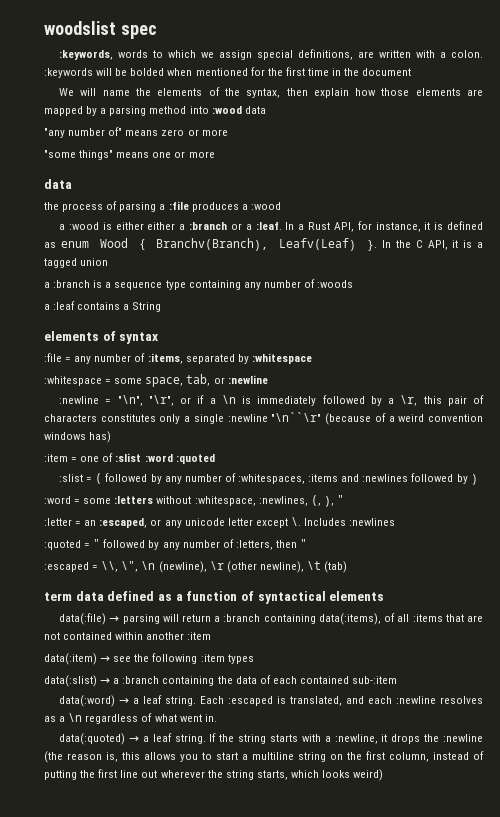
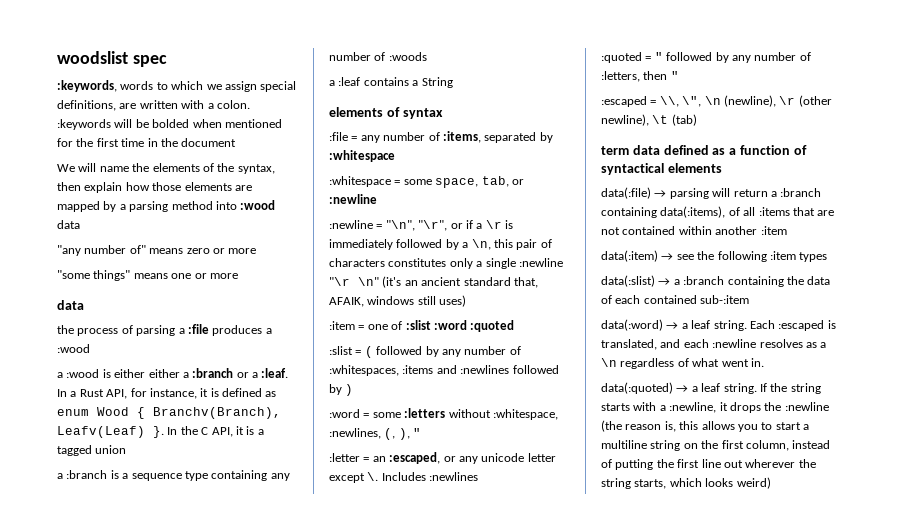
- :newline = "\n", "\r", or if a \n is immediately followed by a \r, this pair of characters constitutes only a single :newline "\n``\r" (because of a weird convention windows has)
+ :newline = "\n", "\r", or if a \r is immediately followed by a \n, this pair of characters constitutes only a single :newline "\r \n" (it's an ancient standard that, AFAIK, windows still uses)

